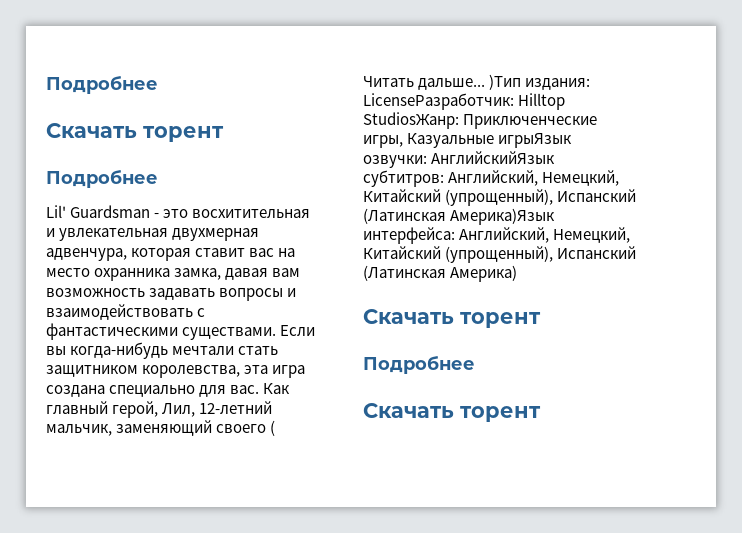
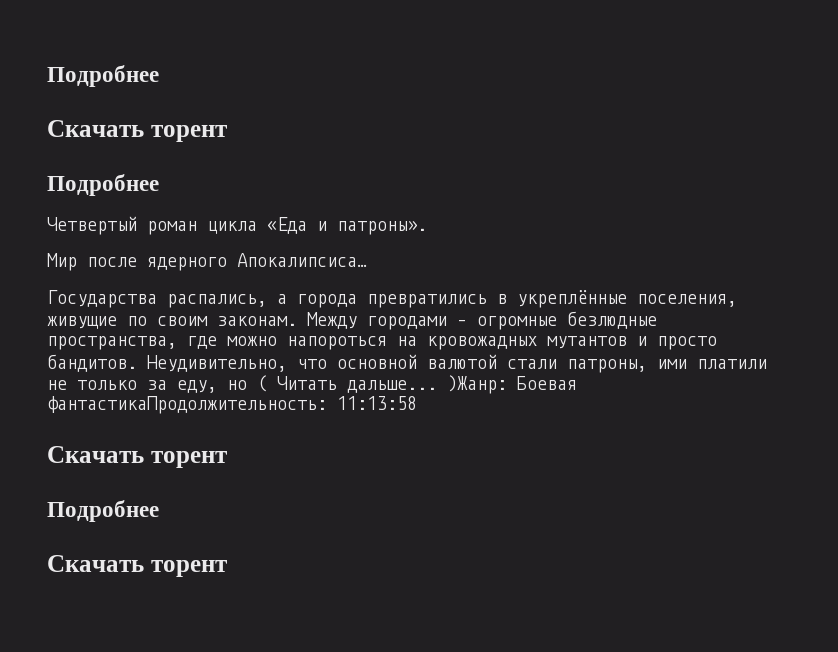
- Lil' Guardsman - это восхитительная и увлекательная двухмерная адвенчура, которая ставит вас на место охранника замка, давая вам возможность задавать вопросы и взаимодействовать с фантастическими существами. Если вы когда-нибудь мечтали стать защитником королевства, эта игра создана специально для вас. Как главный герой, Лил, 12-летний мальчик, заменяющий своего ( Читать дальше... )Тип издания: LicenseРазработчик: Hilltop StudiosЖанр: Приключенческие игры, Казуальные игрыЯзык озвучки: АнглийскийЯзык субтитров: Английский, Немецкий, Китайский (упрощенный), Испанский (Латинская Америка)Язык интерфейса: Английский, Немецкий, Китайский (упрощенный), Испанский (Латинская Америка)
+ Четвертый роман цикла «Еда и патроны».
+ Мир после ядерного Апокалипсиса…
+ Государства распались, а города превратились в укреплённые поселения, живущие по своим законам. Между городами – огромные безлюдные пространства, где можно напороться на кровожадных мутантов и просто бандитов. Неудивительно, что основной валютой стали патроны, ими платили не только за еду, но ( Читать дальше... )Жанр: Боевая фантастикаПродолжительность: 11:13:58

